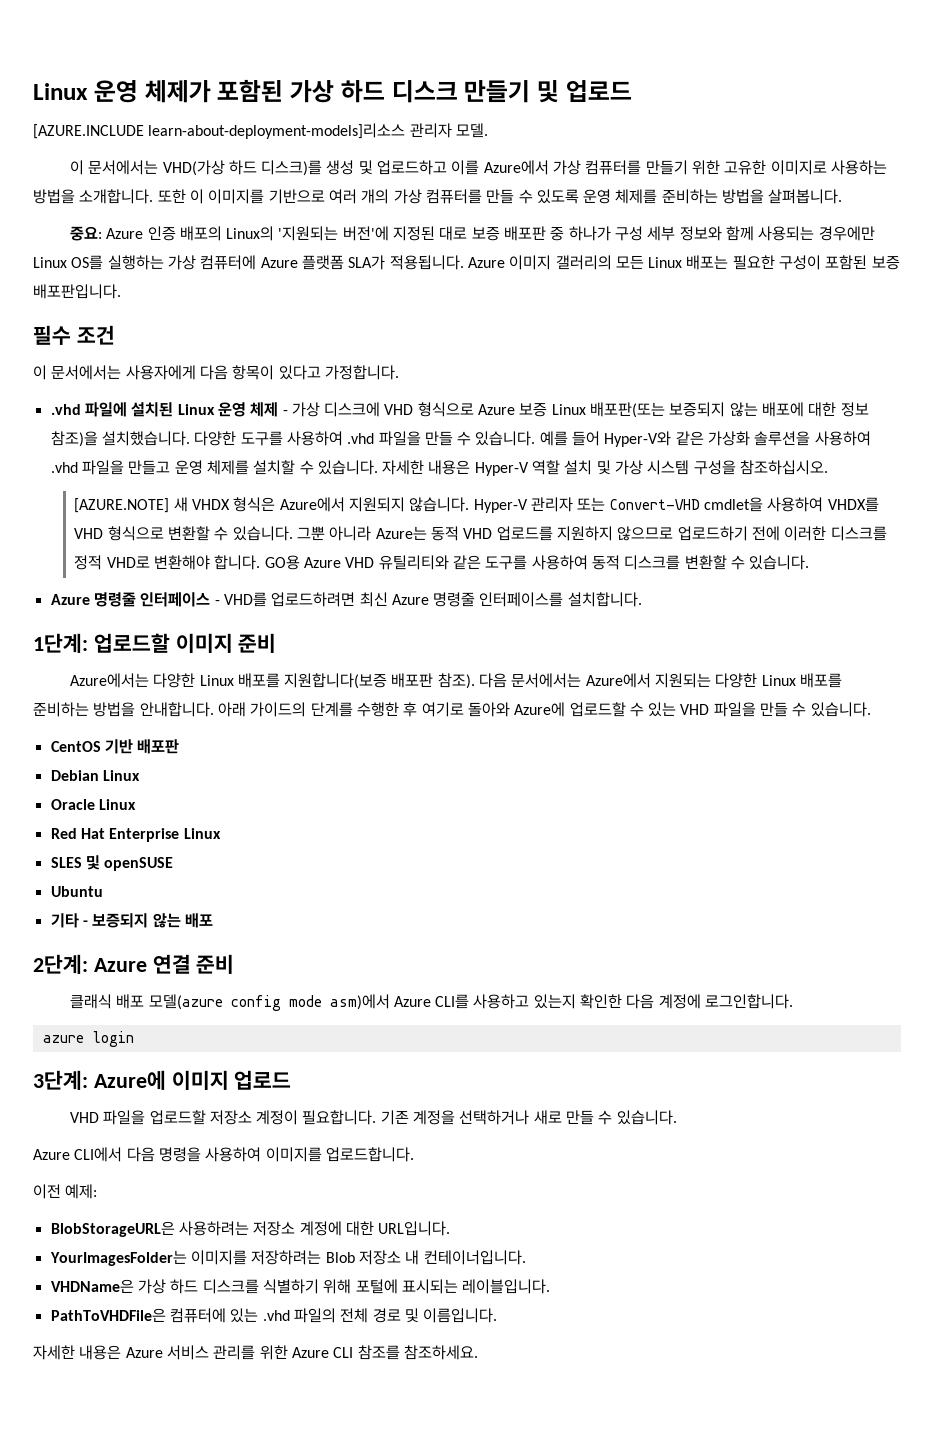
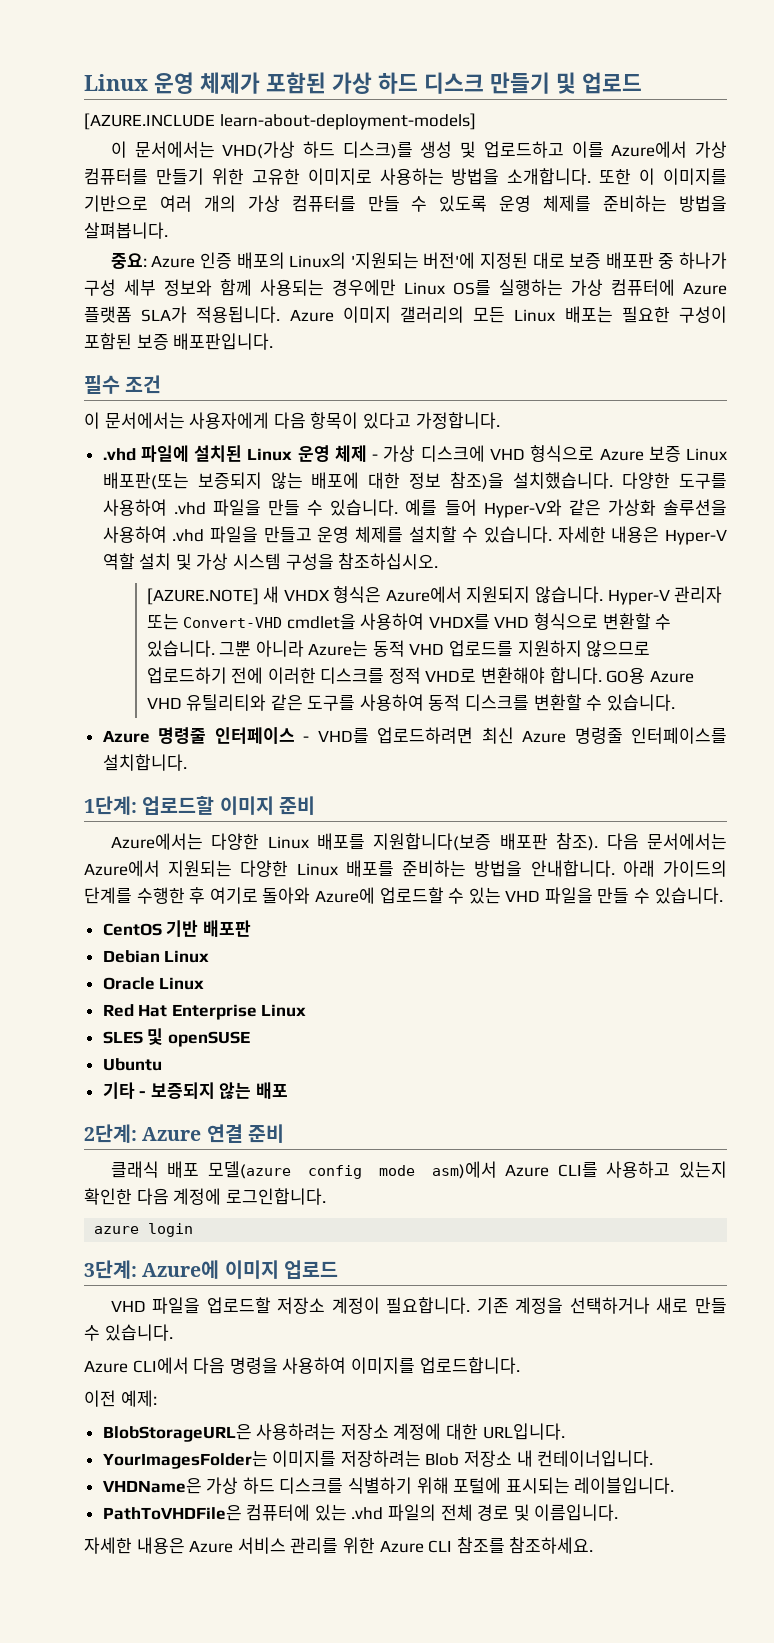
- [AZURE.INCLUDE learn-about-deployment-models]리소스 관리자 모델.
+ [AZURE.INCLUDE learn-about-deployment-models]

